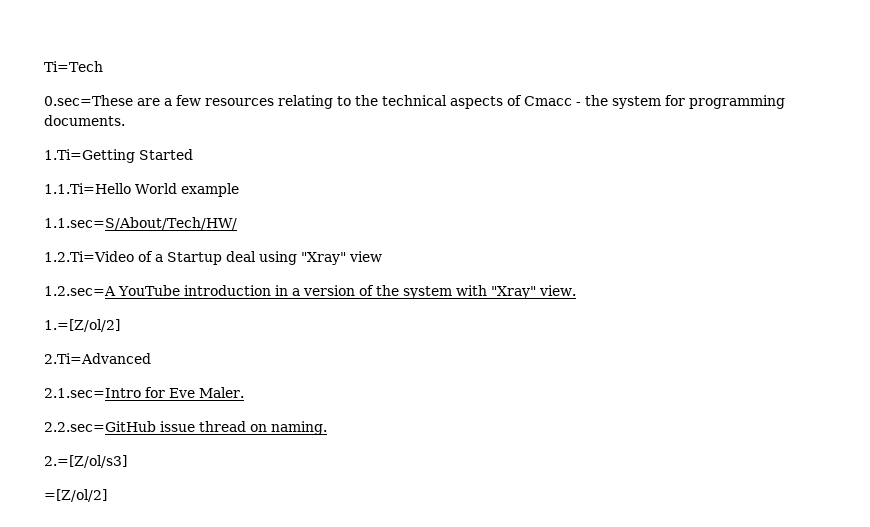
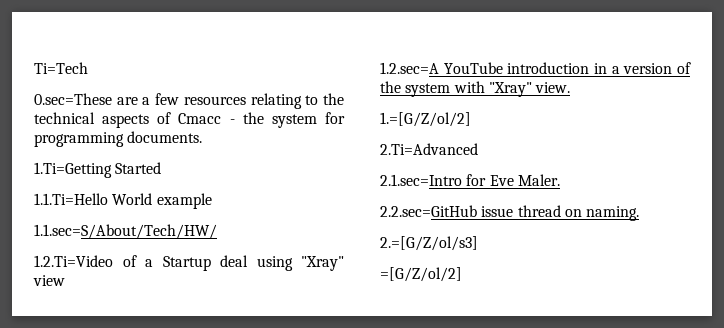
- 1.=[Z/ol/2]
+ 1.=[G/Z/ol/2]
- 2.=[Z/ol/s3]
- =[Z/ol/2]
+ 2.=[G/Z/ol/s3]
+ =[G/Z/ol/2]

